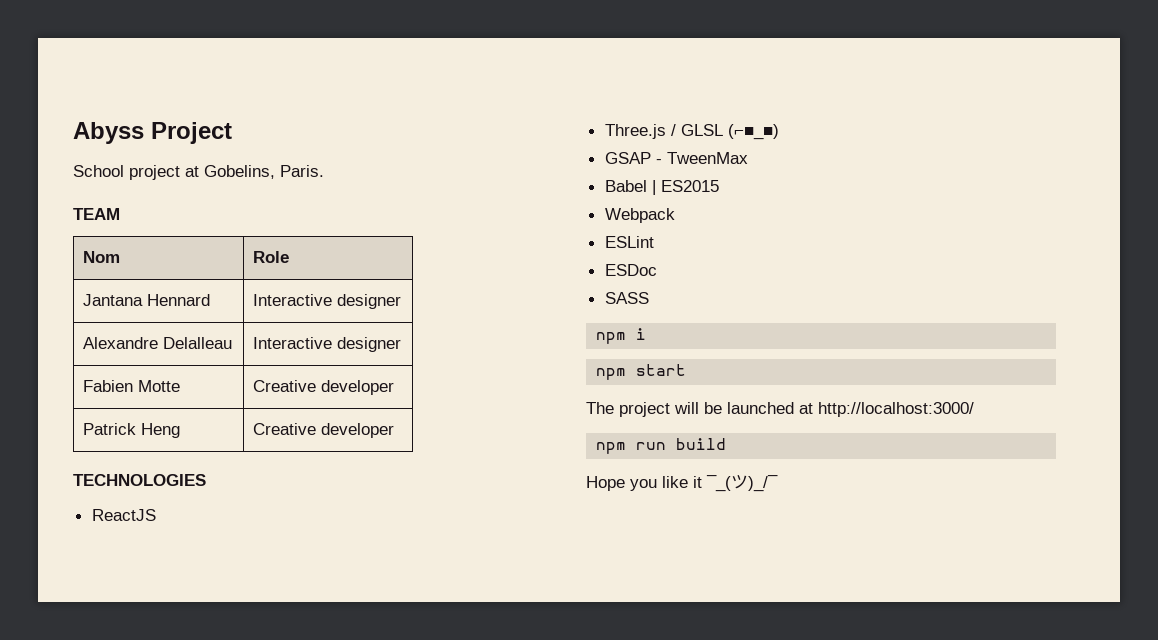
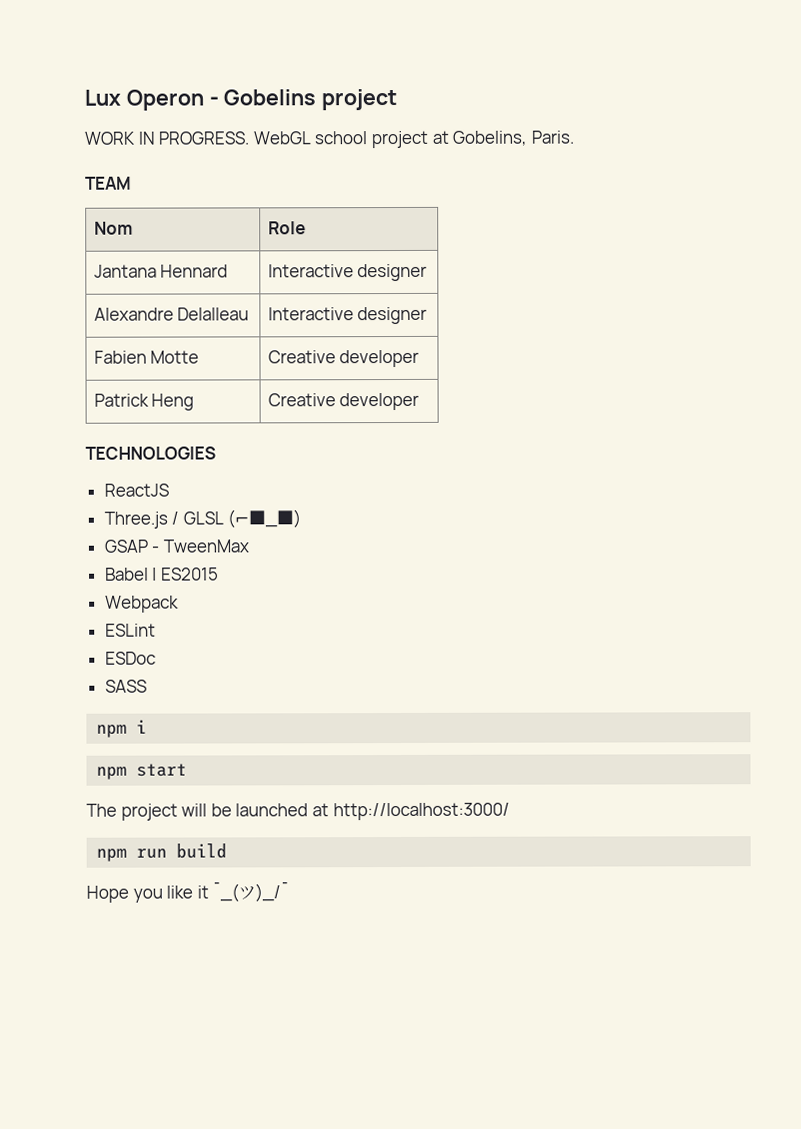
- Abyss Project
- School project at Gobelins, Paris.
+ Lux Operon - Gobelins project
+ WORK IN PROGRESS. WebGL school project at Gobelins, Paris.

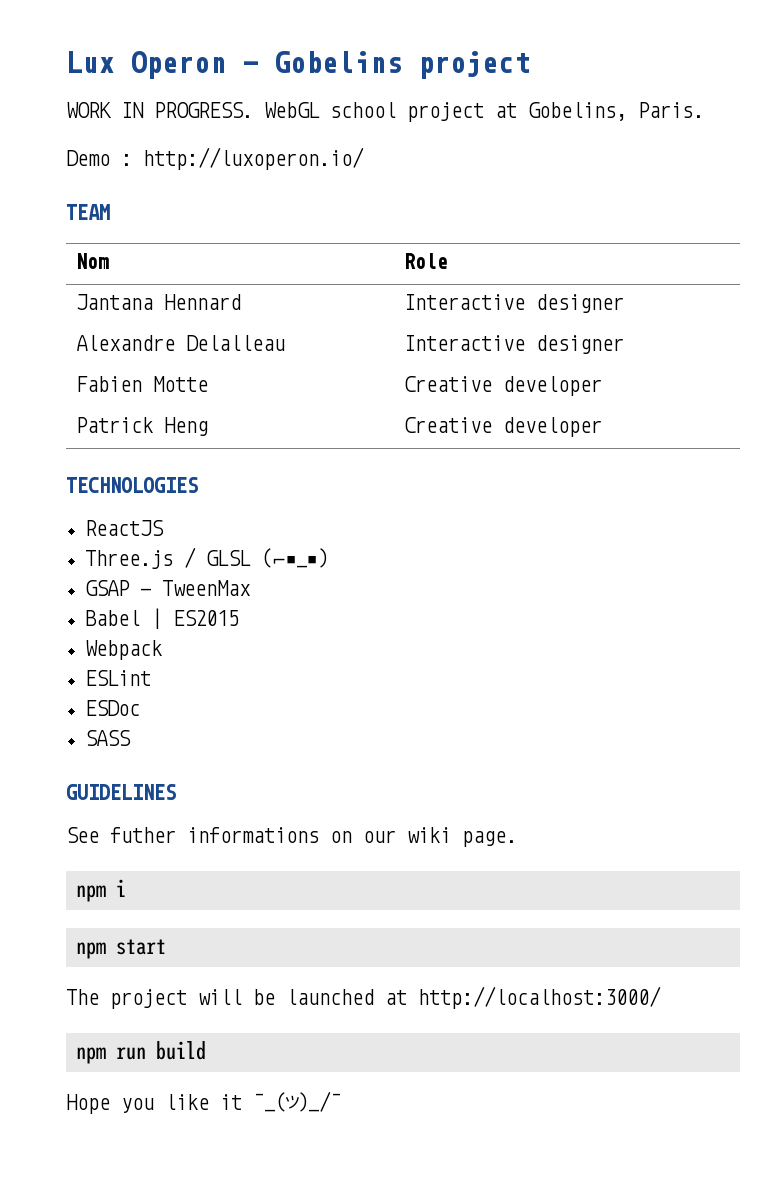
+ Demo : http://luxoperon.io/
+ GUIDELINES
+ See futher informations on our wiki page.

